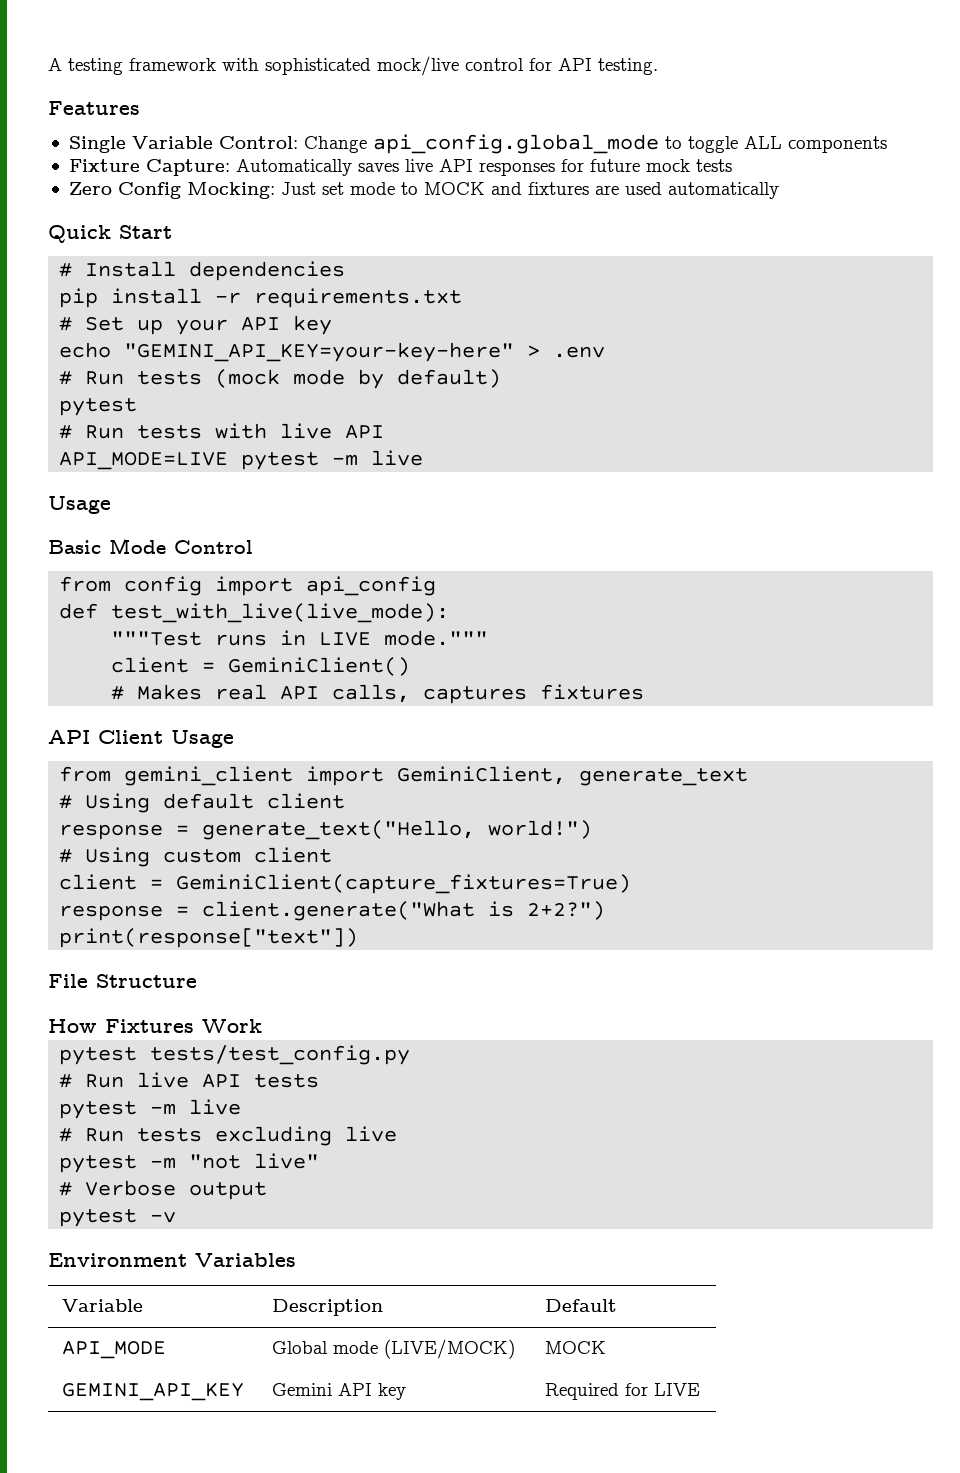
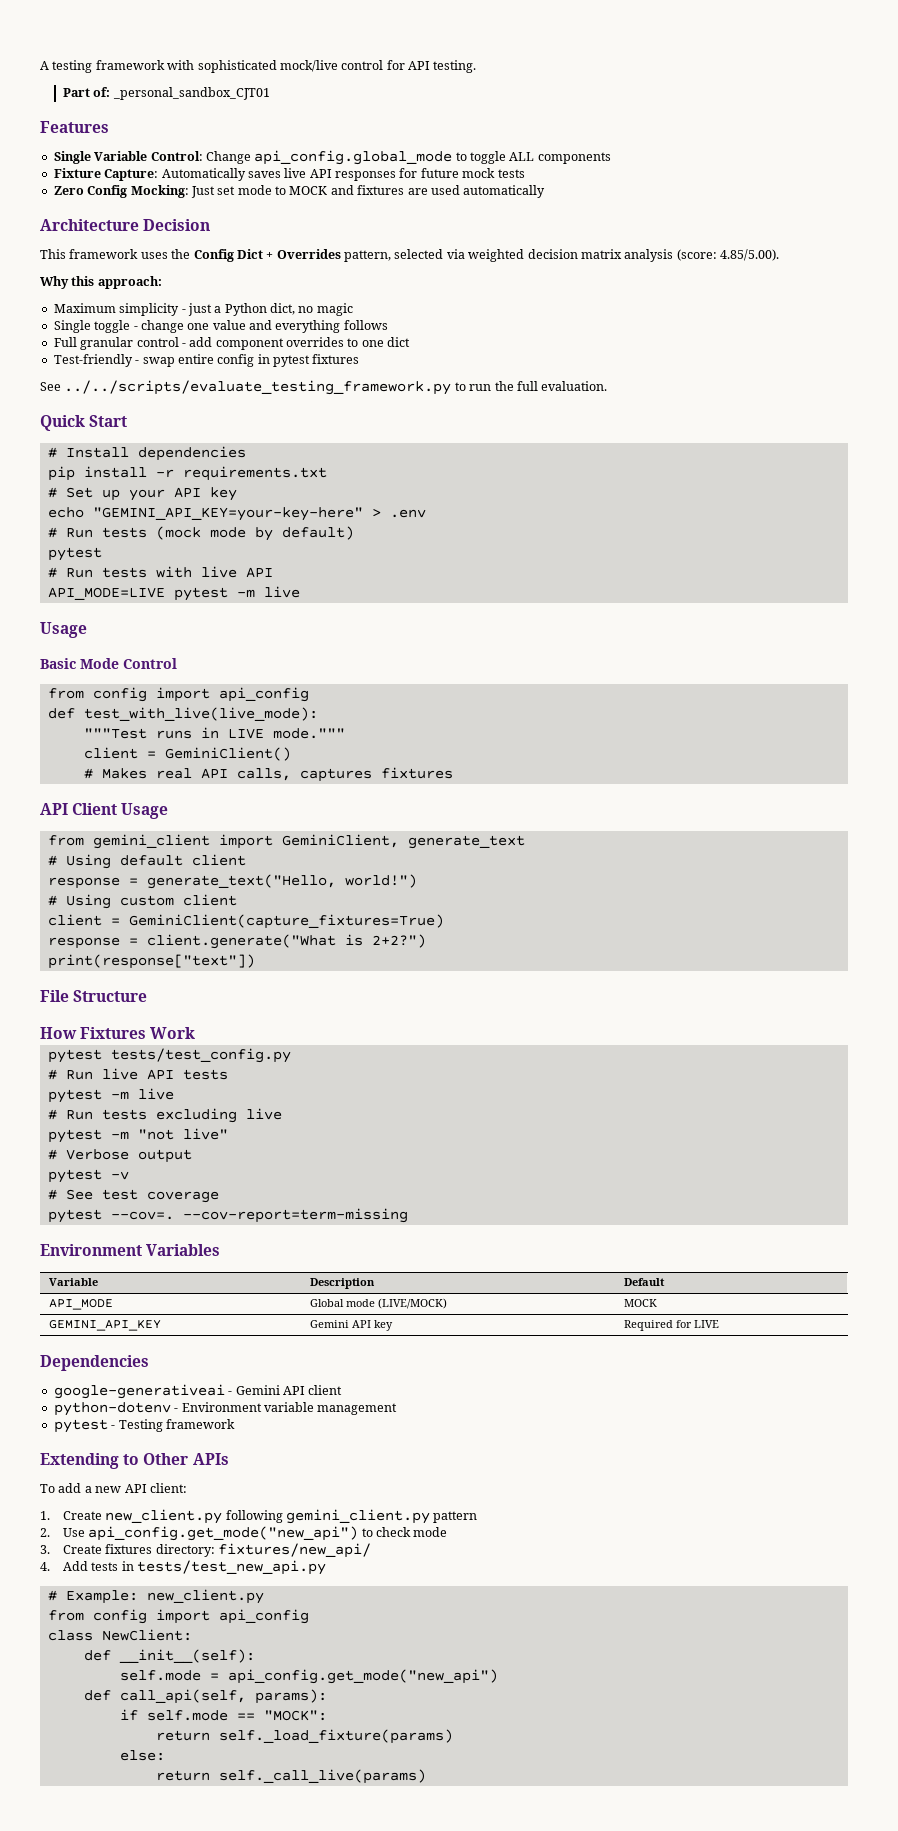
+ Part of: _personal_sandbox_CJT01
+ Architecture Decision
+ This framework uses the Config Dict + Overrides pattern, selected via weighted decision matrix analysis (score: 4.85/5.00).
+ Why this approach:
+ Maximum simplicity - just a Python dict, no magic
+ Single toggle - change one value and everything follows
+ Full granular control - add component overrides to one dict
+ Test-friendly - swap entire config in pytest fixtures
+ See ../../scripts/evaluate_testing_framework.py to run the full evaluation.
+ # See test coverage
+ pytest --cov=. --cov-report=term-missing
+ Dependencies
+ google-generativeai - Gemini API client
+ python-dotenv - Environment variable management
+ pytest - Testing framework
+ Extending to Other APIs
+ To add a new API client:
+ 1. Create new_client.py following gemini_client.py pattern
+ 2. Use api_config.get_mode("new_api") to check mode
+ 3. Create fixtures directory: fixtures/new_api/
+ 4. Add tests in tests/test_new_api.py
+ # Example: new_client.py
+ from config import api_config
+ class NewClient:
+ def __init__(self):
+ self.mode = api_config.get_mode("new_api")
+ def call_api(self, params):
+ if self.mode == "MOCK":
+ return self._load_fixture(params)
+ else:
+ return self._call_live(params)

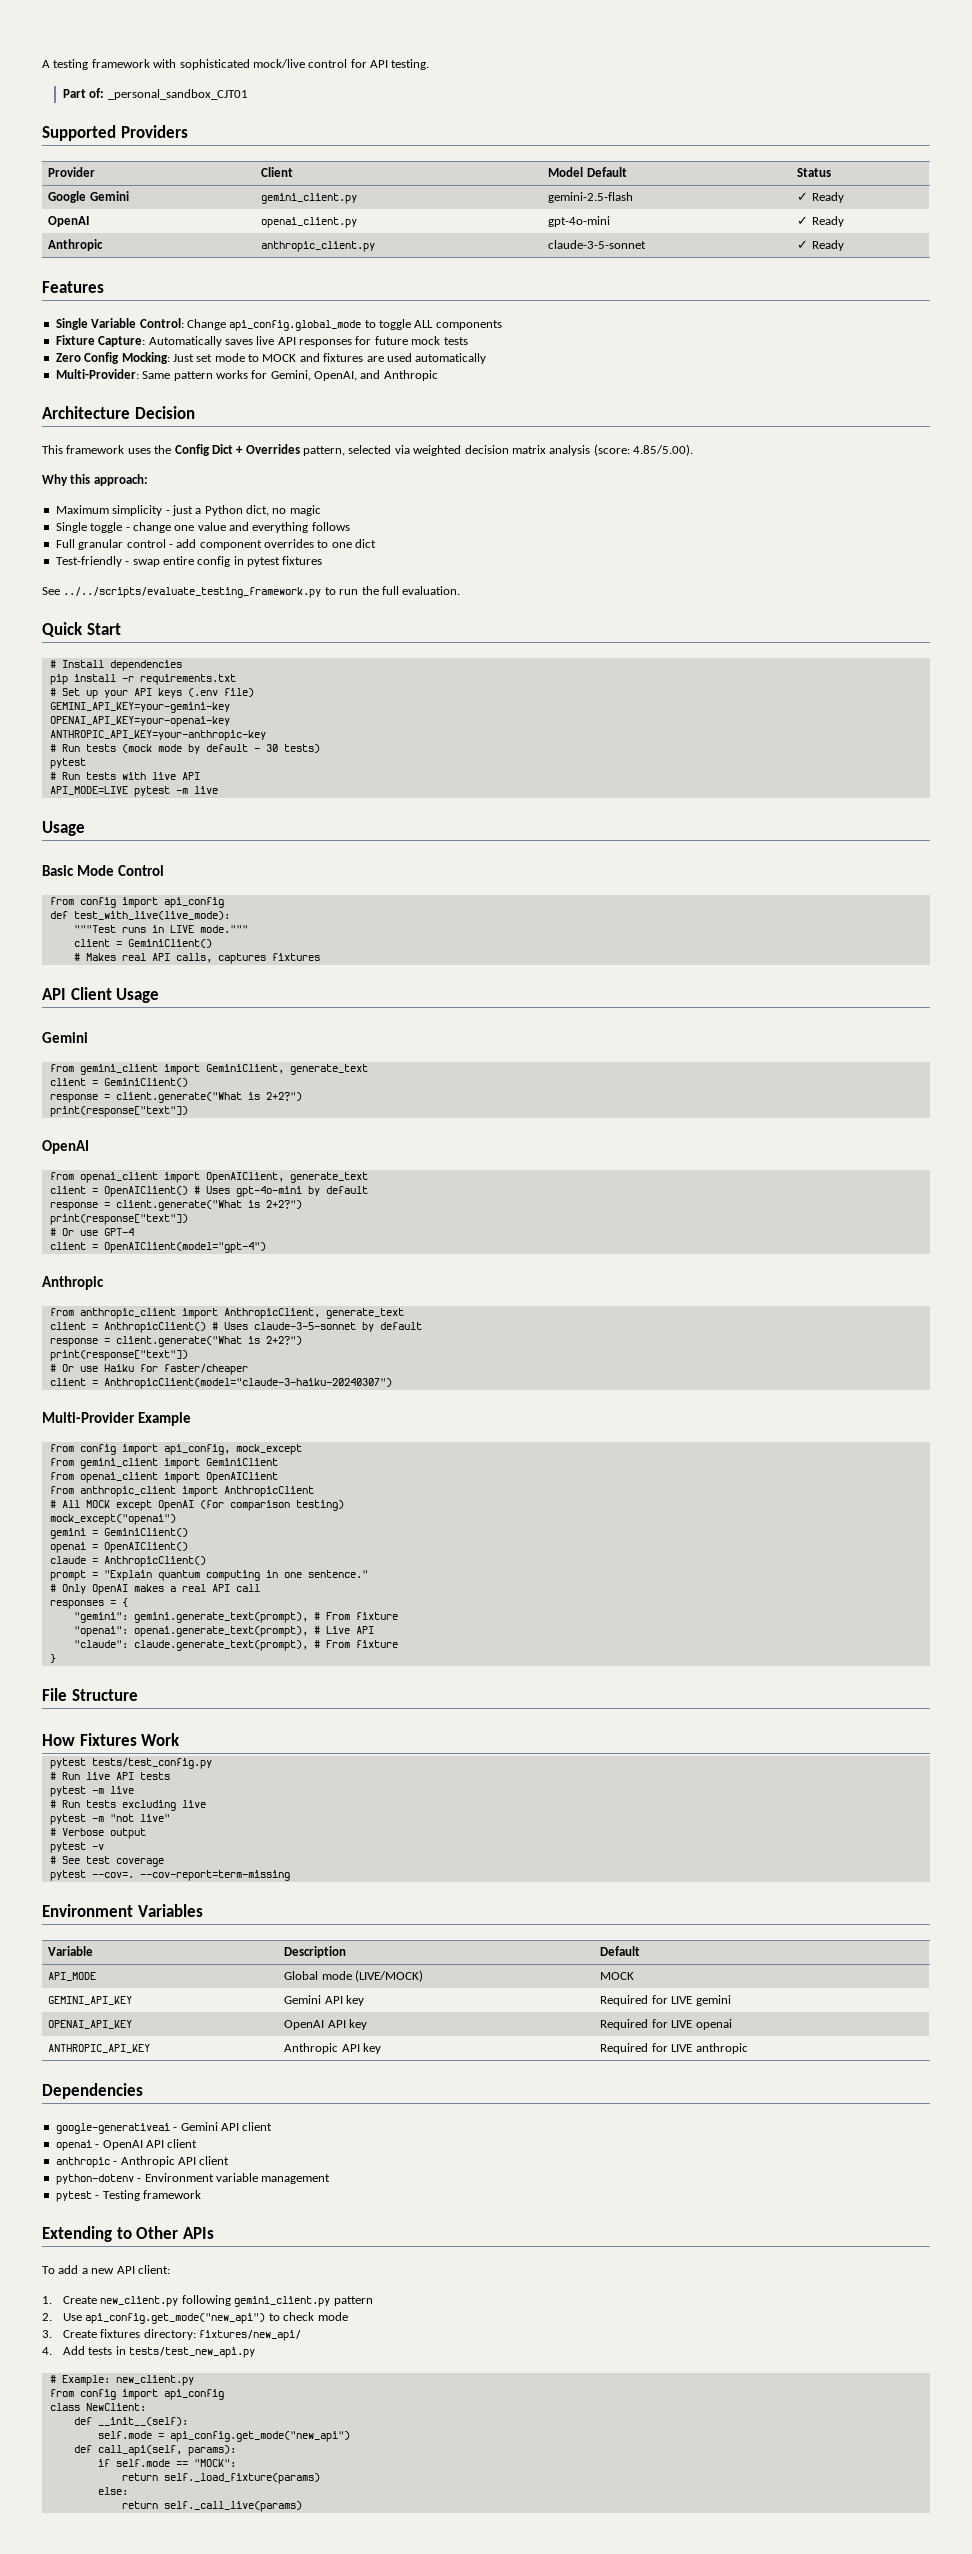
+ Supported Providers
+ Provider | Client | Model Default | Status
+ Google Gemini | gemini_client.py | gemini-2.5-flash | ✓ Ready
+ OpenAI | openai_client.py | gpt-4o-mini | ✓ Ready
+ Anthropic | anthropic_client.py | claude-3-5-sonnet | ✓ Ready
+ Multi-Provider: Same pattern works for Gemini, OpenAI, and Anthropic
- # Set up your API key
- echo "GEMINI_API_KEY=your-key-here" > .env
+ # Set up your API keys (.env file)
+ GEMINI_API_KEY=your-gemini-key
+ OPENAI_API_KEY=your-openai-key
+ ANTHROPIC_API_KEY=your-anthropic-key
- # Run tests (mock mode by default)
+ # Run tests (mock mode by default - 30 tests)
  API Client Usage
+ Gemini
  from gemini_client import GeminiClient, generate_text
- # Using default client
- response = generate_text("Hello, world!")
- # Using custom client
- client = GeminiClient(capture_fixtures=True)
+ client = GeminiClient()
  response = client.generate("What is 2+2?")
  print(response["text"])
+ OpenAI
+ from openai_client import OpenAIClient, generate_text
+ client = OpenAIClient() # Uses gpt-4o-mini by default
+ response = client.generate("What is 2+2?")
+ print(response["text"])
+ # Or use GPT-4
+ client = OpenAIClient(model="gpt-4")
+ Anthropic
+ from anthropic_client import AnthropicClient, generate_text
+ client = AnthropicClient() # Uses claude-3-5-sonnet by default
+ response = client.generate("What is 2+2?")
+ print(response["text"])
+ # Or use Haiku for faster/cheaper
+ client = AnthropicClient(model="claude-3-haiku-20240307")
+ Multi-Provider Example
+ from config import api_config, mock_except
+ from gemini_client import GeminiClient
+ from openai_client import OpenAIClient
+ from anthropic_client import AnthropicClient
+ # All MOCK except OpenAI (for comparison testing)
+ mock_except("openai")
+ gemini = GeminiClient()
+ openai = OpenAIClient()
+ claude = AnthropicClient()
+ prompt = "Explain quantum computing in one sentence."
+ # Only OpenAI makes a real API call
+ responses = {
+ "gemini": gemini.generate_text(prompt), # From fixture
+ "openai": openai.generate_text(prompt), # Live API
+ "claude": claude.generate_text(prompt), # From fixture
+ }
- GEMINI_API_KEY | Gemini API key | Required for LIVE
+ GEMINI_API_KEY | Gemini API key | Required for LIVE gemini
+ OPENAI_API_KEY | OpenAI API key | Required for LIVE openai
+ ANTHROPIC_API_KEY | Anthropic API key | Required for LIVE anthropic
+ openai - OpenAI API client
+ anthropic - Anthropic API client

